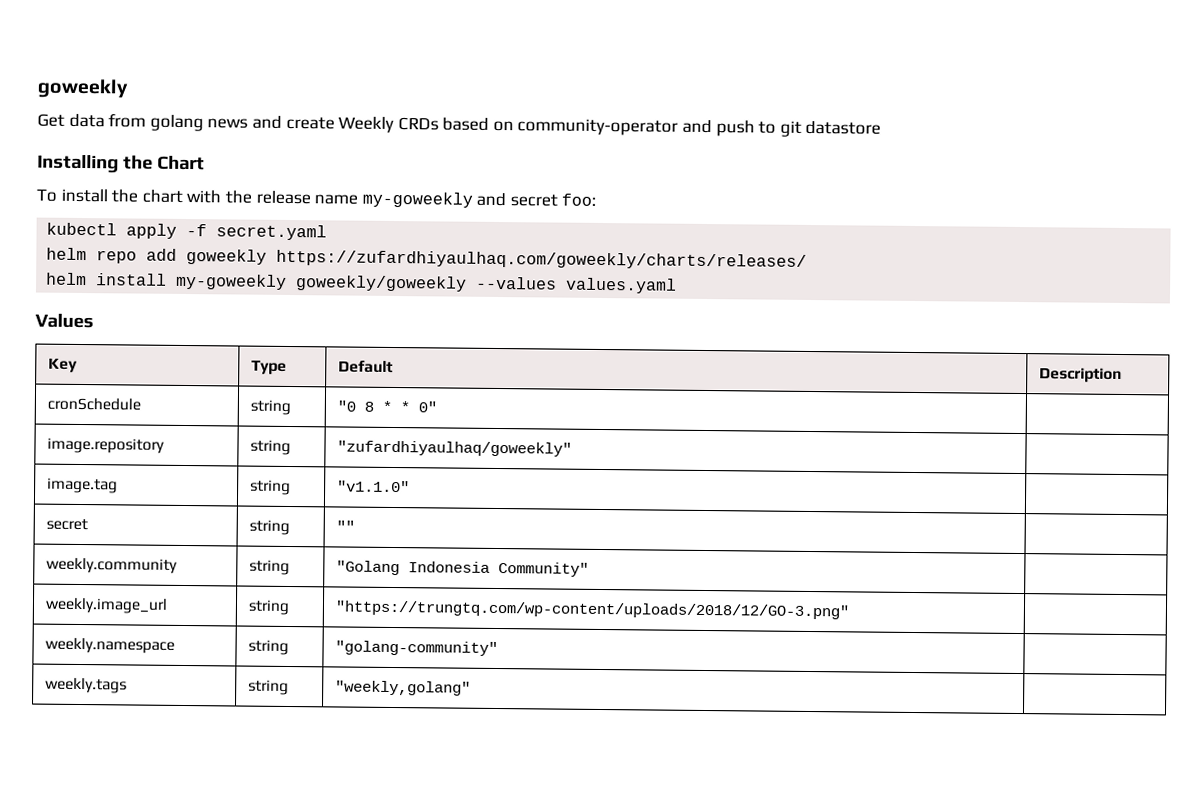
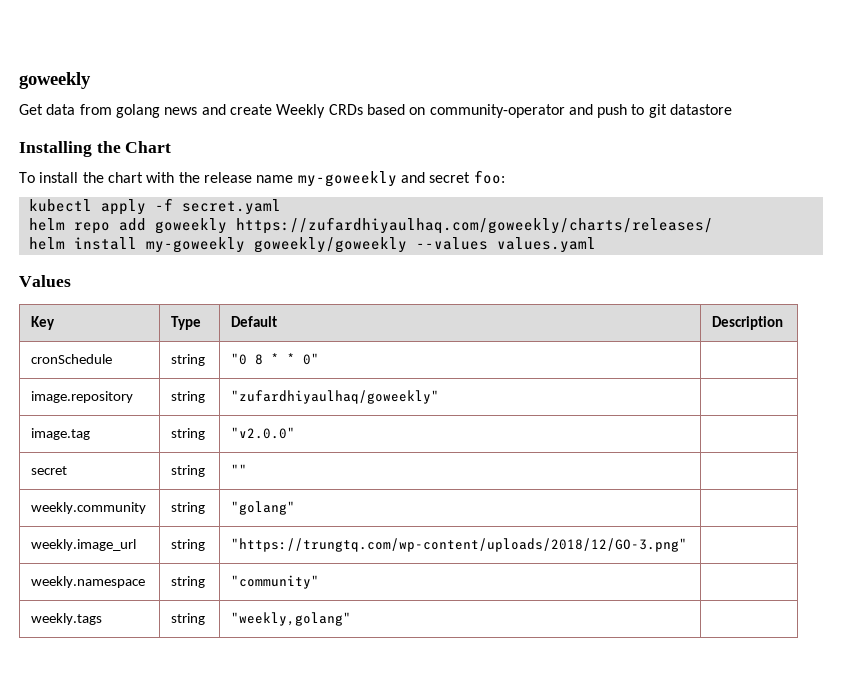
- image.tag | string | "v1.1.0" |
+ image.tag | string | "v2.0.0" |
- weekly.community | string | "Golang Indonesia Community" |
+ weekly.community | string | "golang" |
- weekly.namespace | string | "golang-community" |
+ weekly.namespace | string | "community" |

